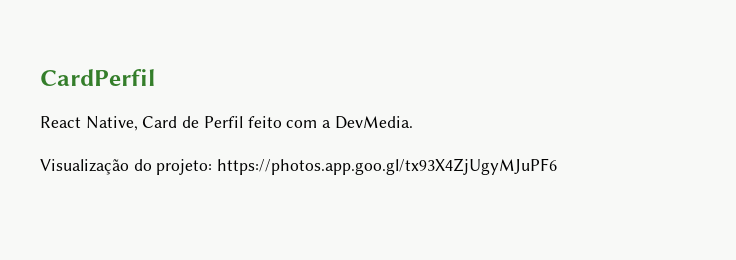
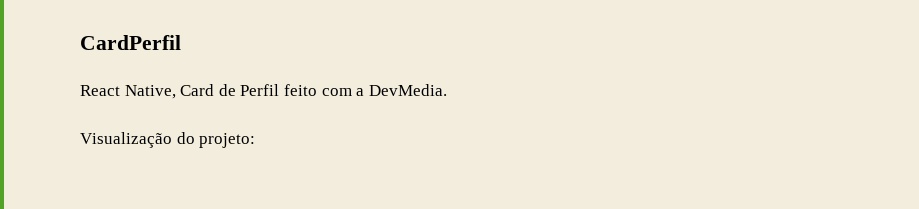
- Visualização do projeto: https://photos.app.goo.gl/tx93X4ZjUgyMJuPF6
+ Visualização do projeto:

